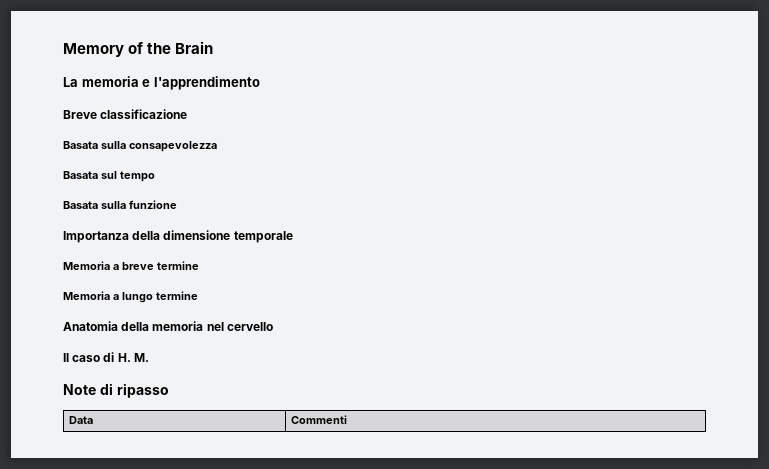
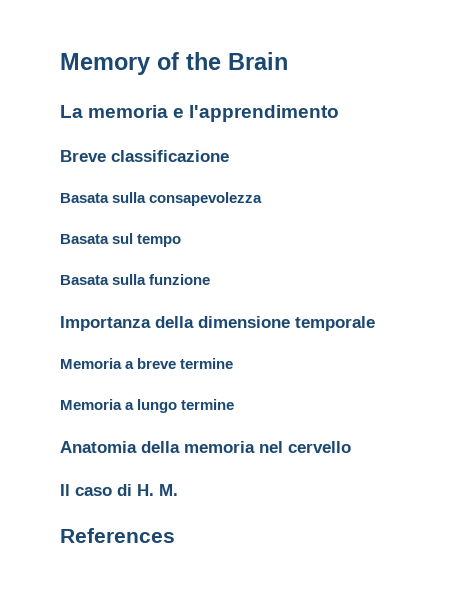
- Note di ripasso
- Data | Commenti
+ References

